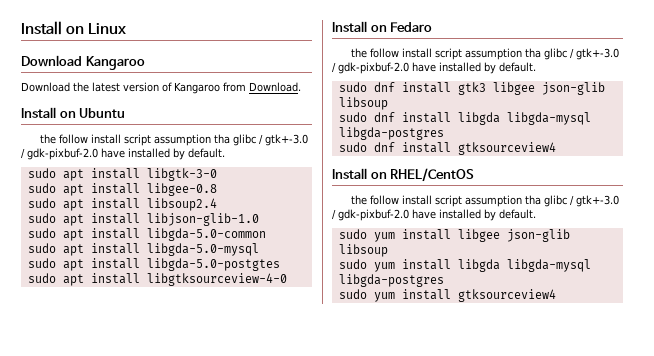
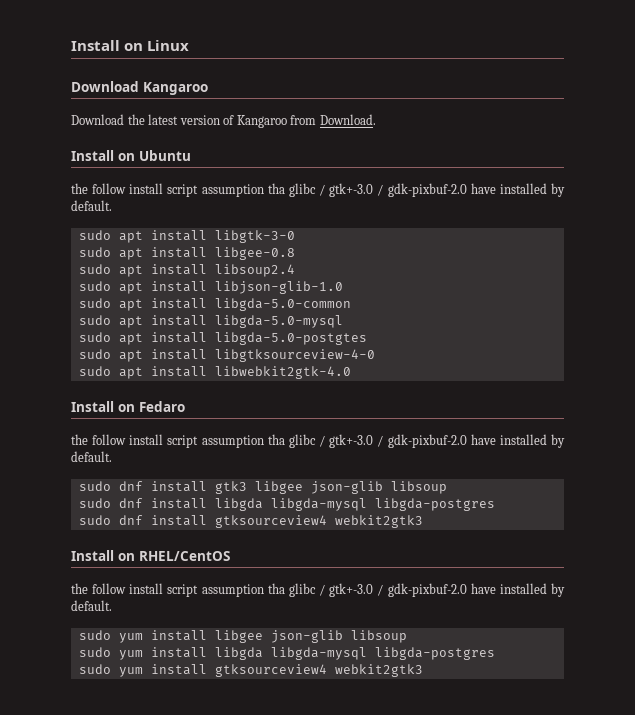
+ sudo apt install libwebkit2gtk-4.0
- sudo dnf install gtksourceview4
+ sudo dnf install gtksourceview4 webkit2gtk3
- sudo yum install gtksourceview4
+ sudo yum install gtksourceview4 webkit2gtk3

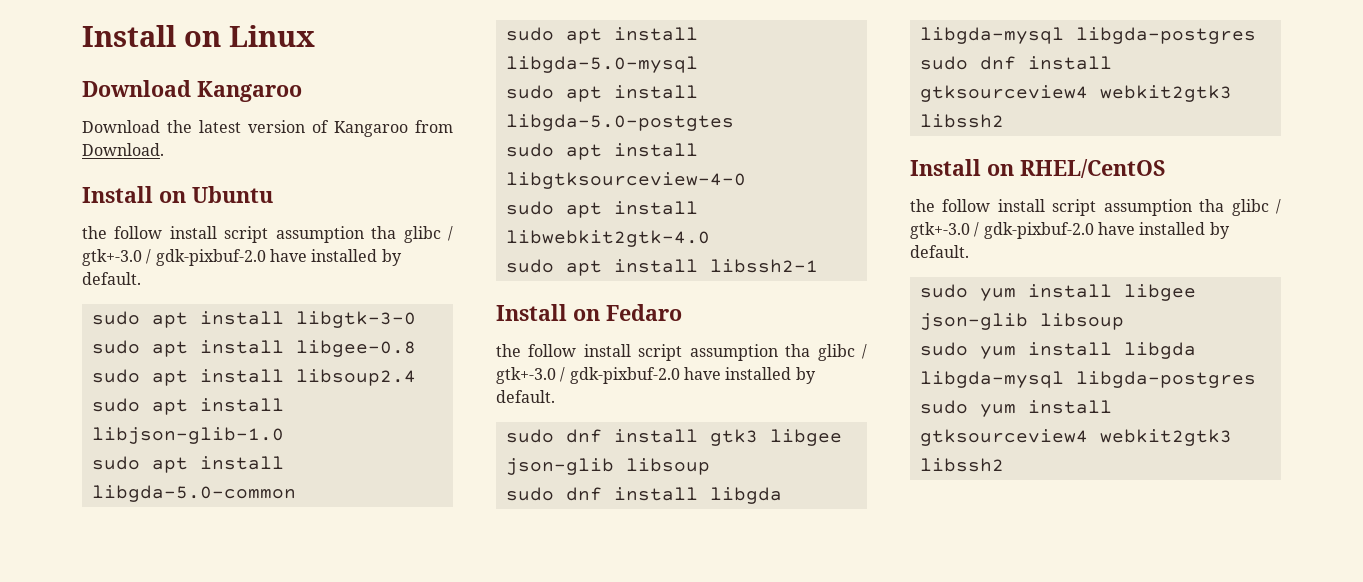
+ sudo apt install libssh2-1
- sudo dnf install gtksourceview4 webkit2gtk3
+ sudo dnf install gtksourceview4 webkit2gtk3 libssh2
- sudo yum install gtksourceview4 webkit2gtk3
+ sudo yum install gtksourceview4 webkit2gtk3 libssh2

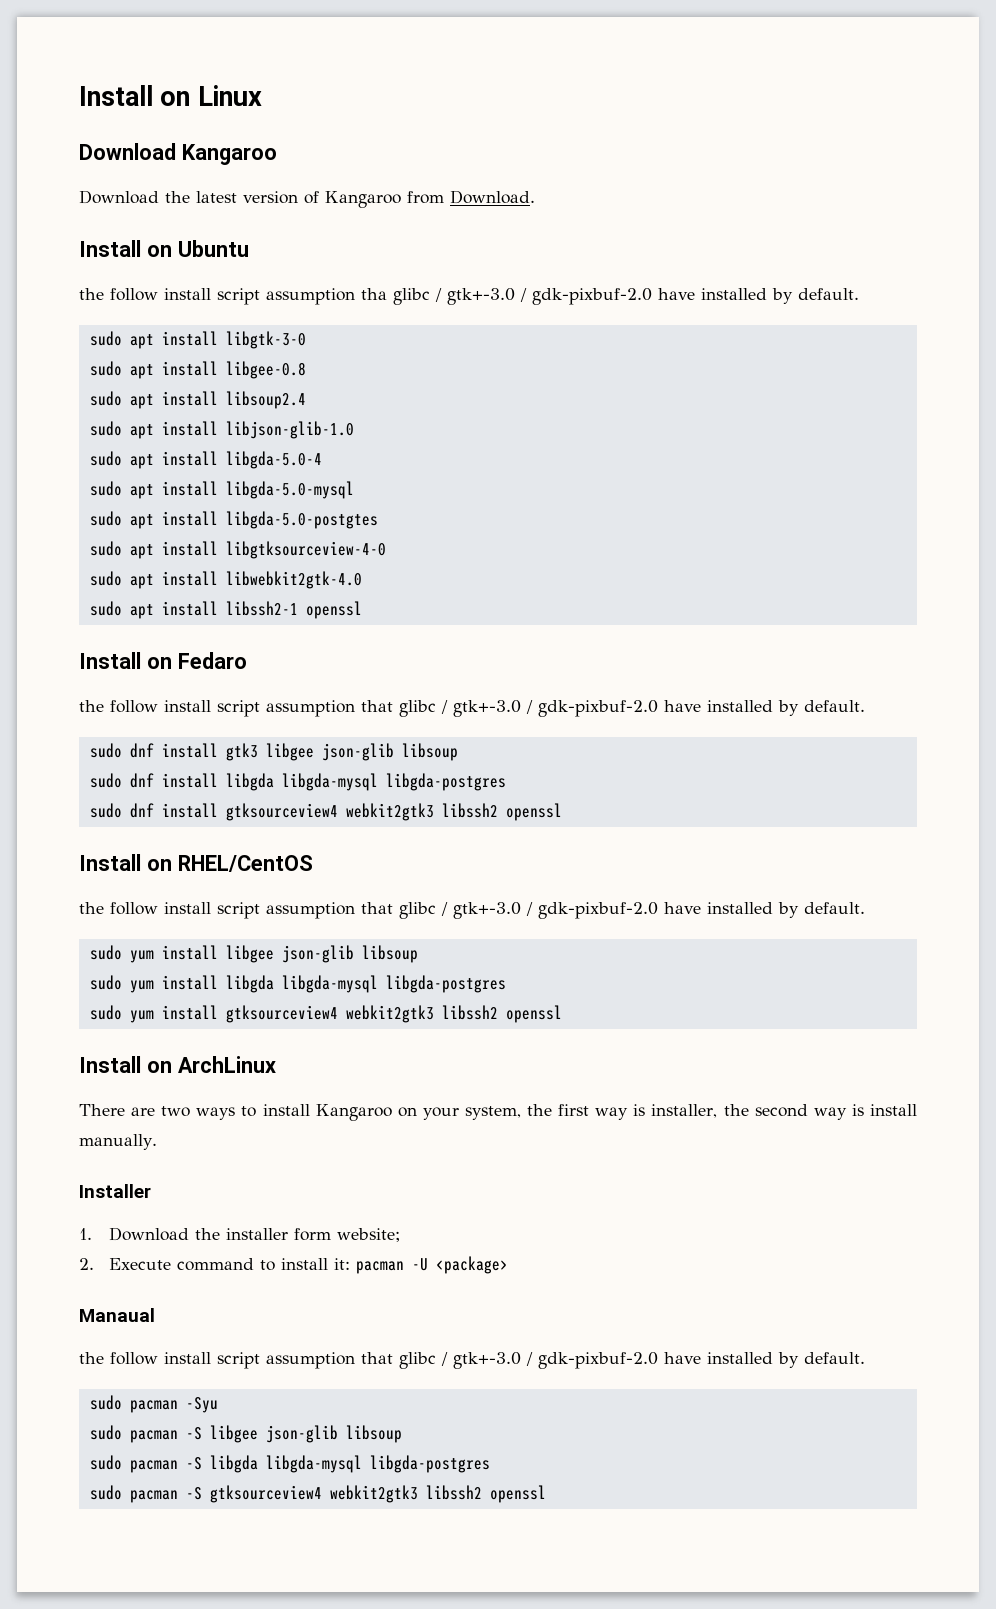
- sudo apt install libgda-5.0-common
+ sudo apt install libgda-5.0-4
- sudo apt install libssh2-1
+ sudo apt install libssh2-1 openssl
  Install on Fedaro
- the follow install script assumption tha glibc / gtk+-3.0 / gdk-pixbuf-2.0 have installed by default.
+ the follow install script assumption that glibc / gtk+-3.0 / gdk-pixbuf-2.0 have installed by default.
- sudo dnf install gtksourceview4 webkit2gtk3 libssh2
+ sudo dnf install gtksourceview4 webkit2gtk3 libssh2 openssl
  Install on RHEL/CentOS
- the follow install script assumption tha glibc / gtk+-3.0 / gdk-pixbuf-2.0 have installed by default.
+ the follow install script assumption that glibc / gtk+-3.0 / gdk-pixbuf-2.0 have installed by default.
- sudo yum install gtksourceview4 webkit2gtk3 libssh2
+ sudo yum install gtksourceview4 webkit2gtk3 libssh2 openssl
+ Install on ArchLinux
+ There are two ways to install Kangaroo on your system, the first way is installer, the second way is install manually.
+ Installer
+ 1. Download the installer form website;
+ 2. Execute command to install it: pacman -U <package>
+ Manaual
+ the follow install script assumption that glibc / gtk+-3.0 / gdk-pixbuf-2.0 have installed by default.
+ sudo pacman -Syu
+ sudo pacman -S libgee json-glib libsoup
+ sudo pacman -S libgda libgda-mysql libgda-postgres
+ sudo pacman -S gtksourceview4 webkit2gtk3 libssh2 openssl

